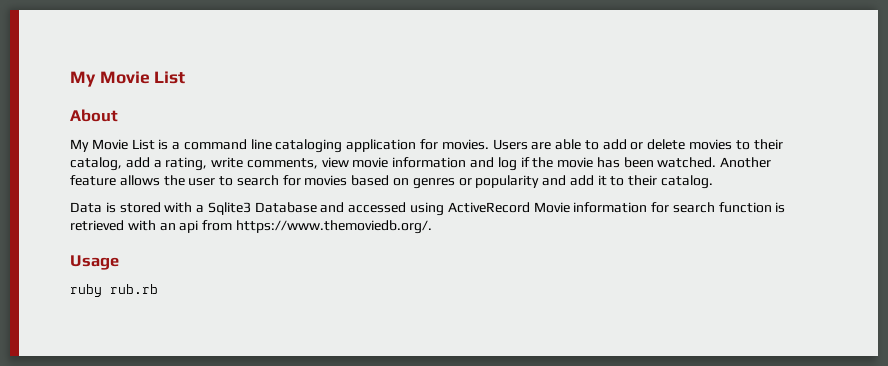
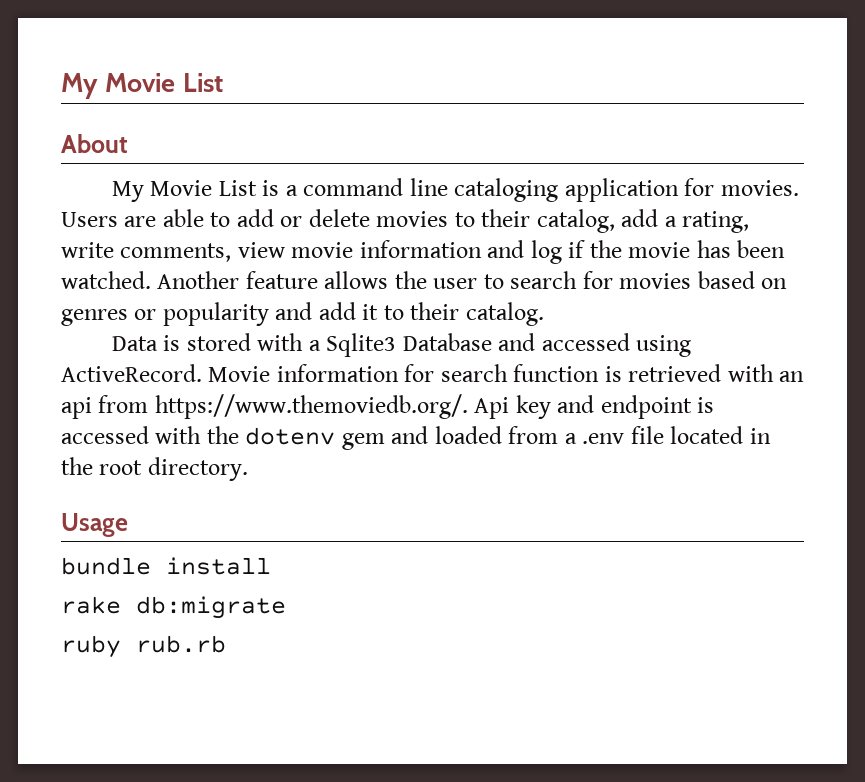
- Data is stored with a Sqlite3 Database and accessed using ActiveRecord Movie information for search function is retrieved with an api from https://www.themoviedb.org/.
+ Data is stored with a Sqlite3 Database and accessed using ActiveRecord. Movie information for search function is retrieved with an api from https://www.themoviedb.org/. Api key and endpoint is accessed with the dotenv gem and loaded from a .env file located in the root directory.
  Usage
+ bundle install
+ rake db:migrate

